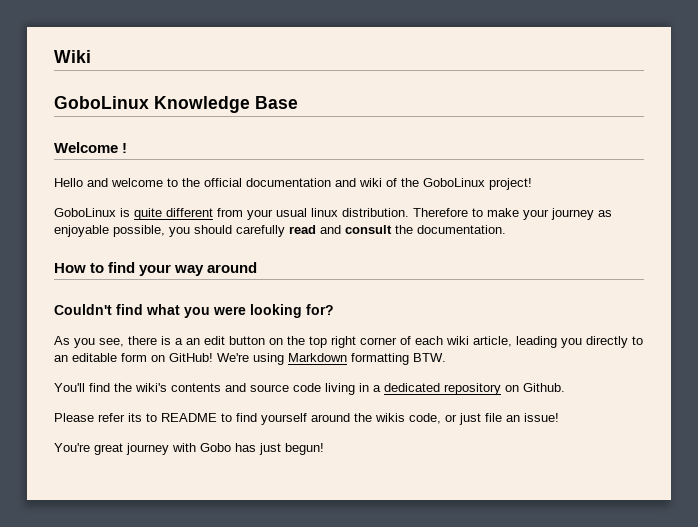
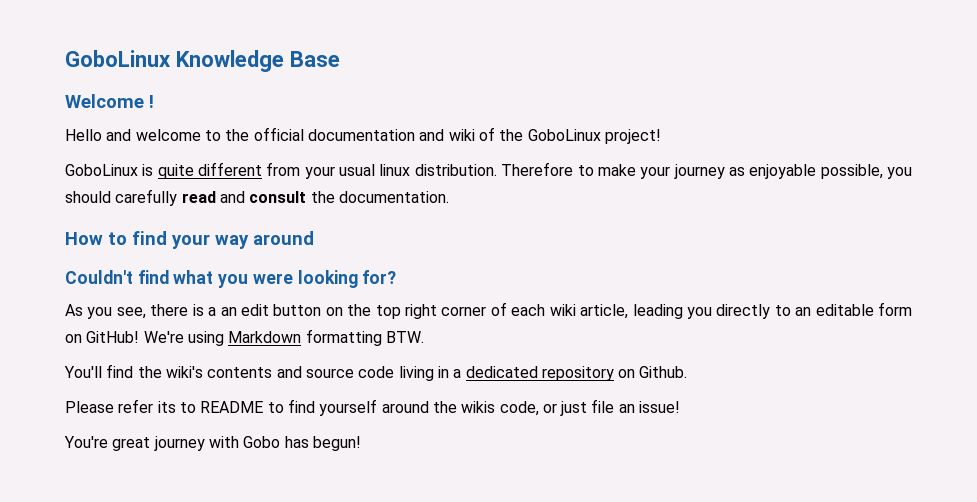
- Wiki
- You're great journey with Gobo has just begun!
+ You're great journey with Gobo has begun!

